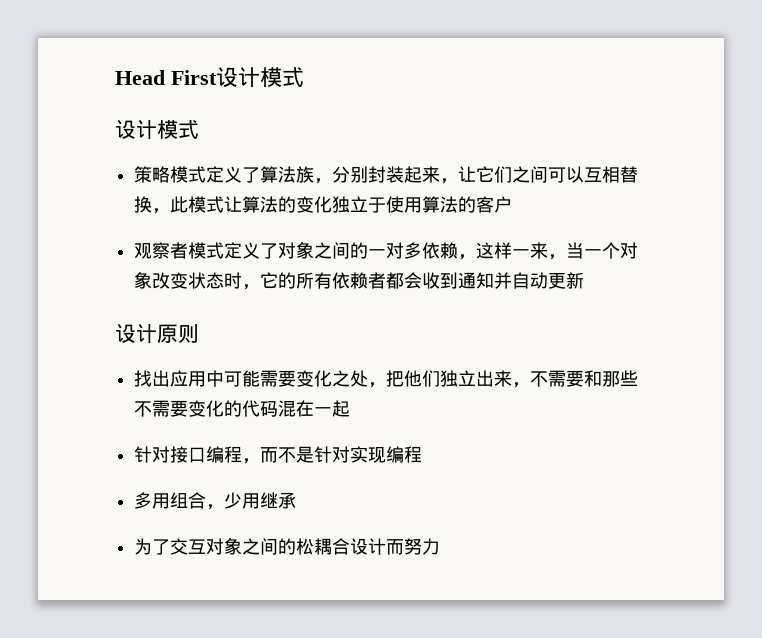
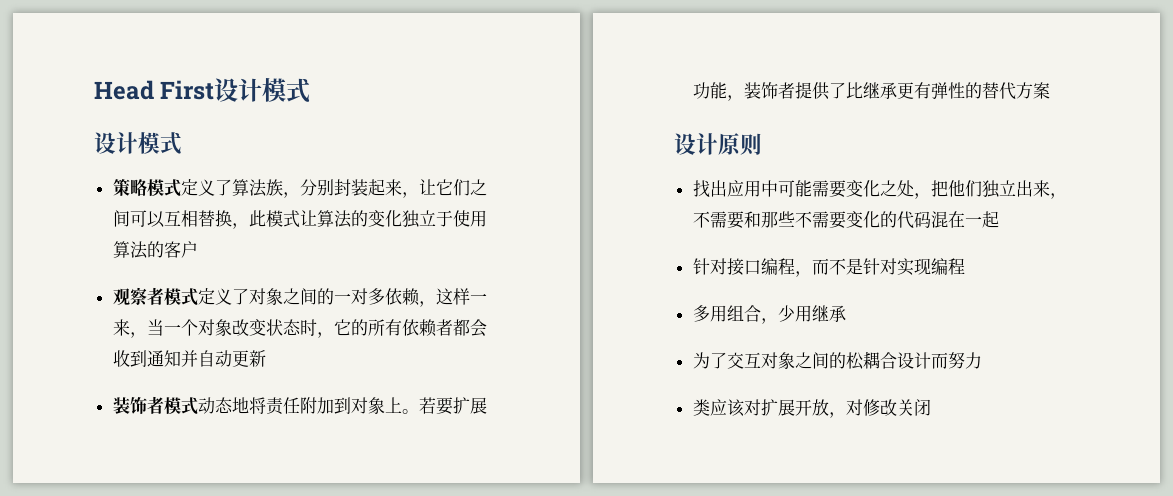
+ 装饰者模式动态地将责任附加到对象上。若要扩展功能，装饰者提供了比继承更有弹性的替代方案
+ 类应该对扩展开放，对修改关闭

